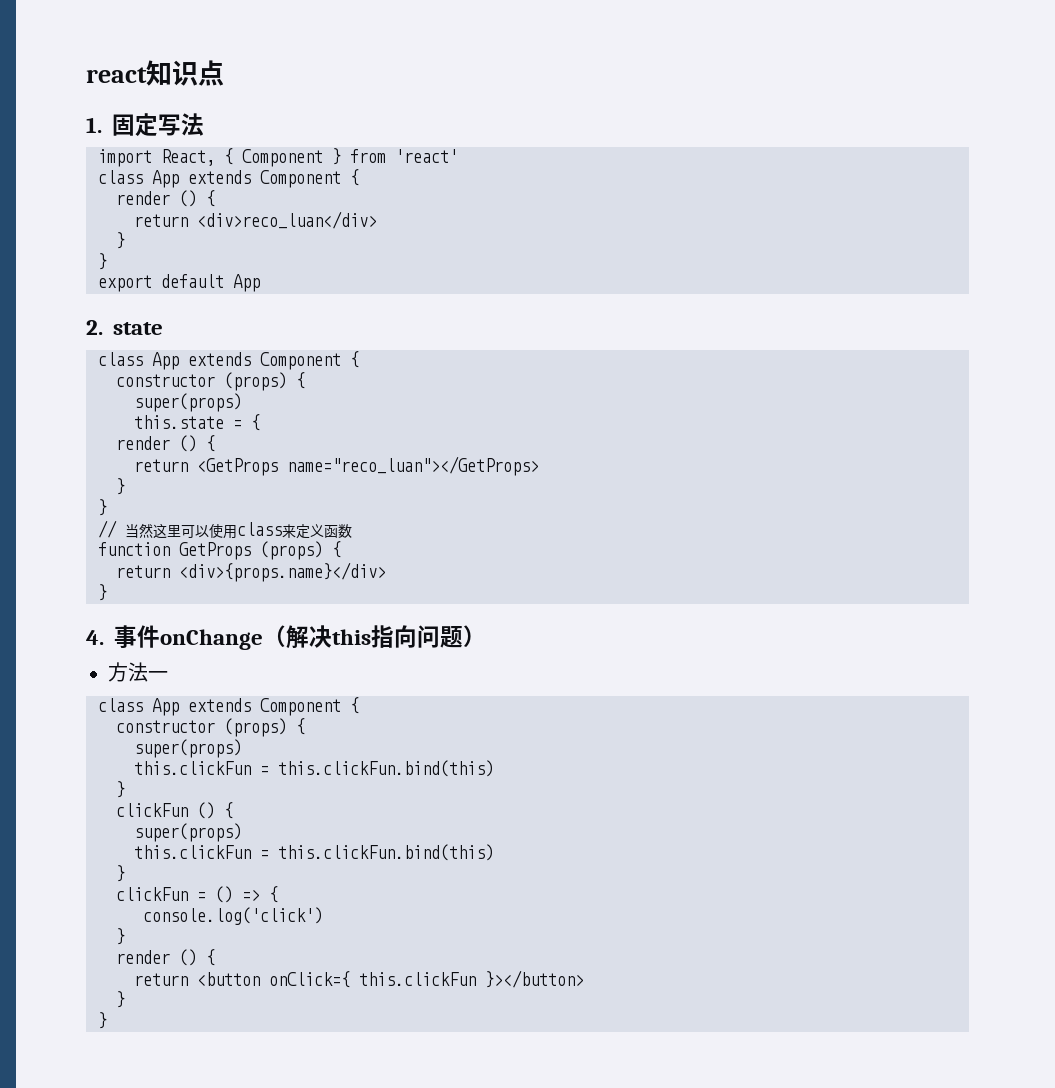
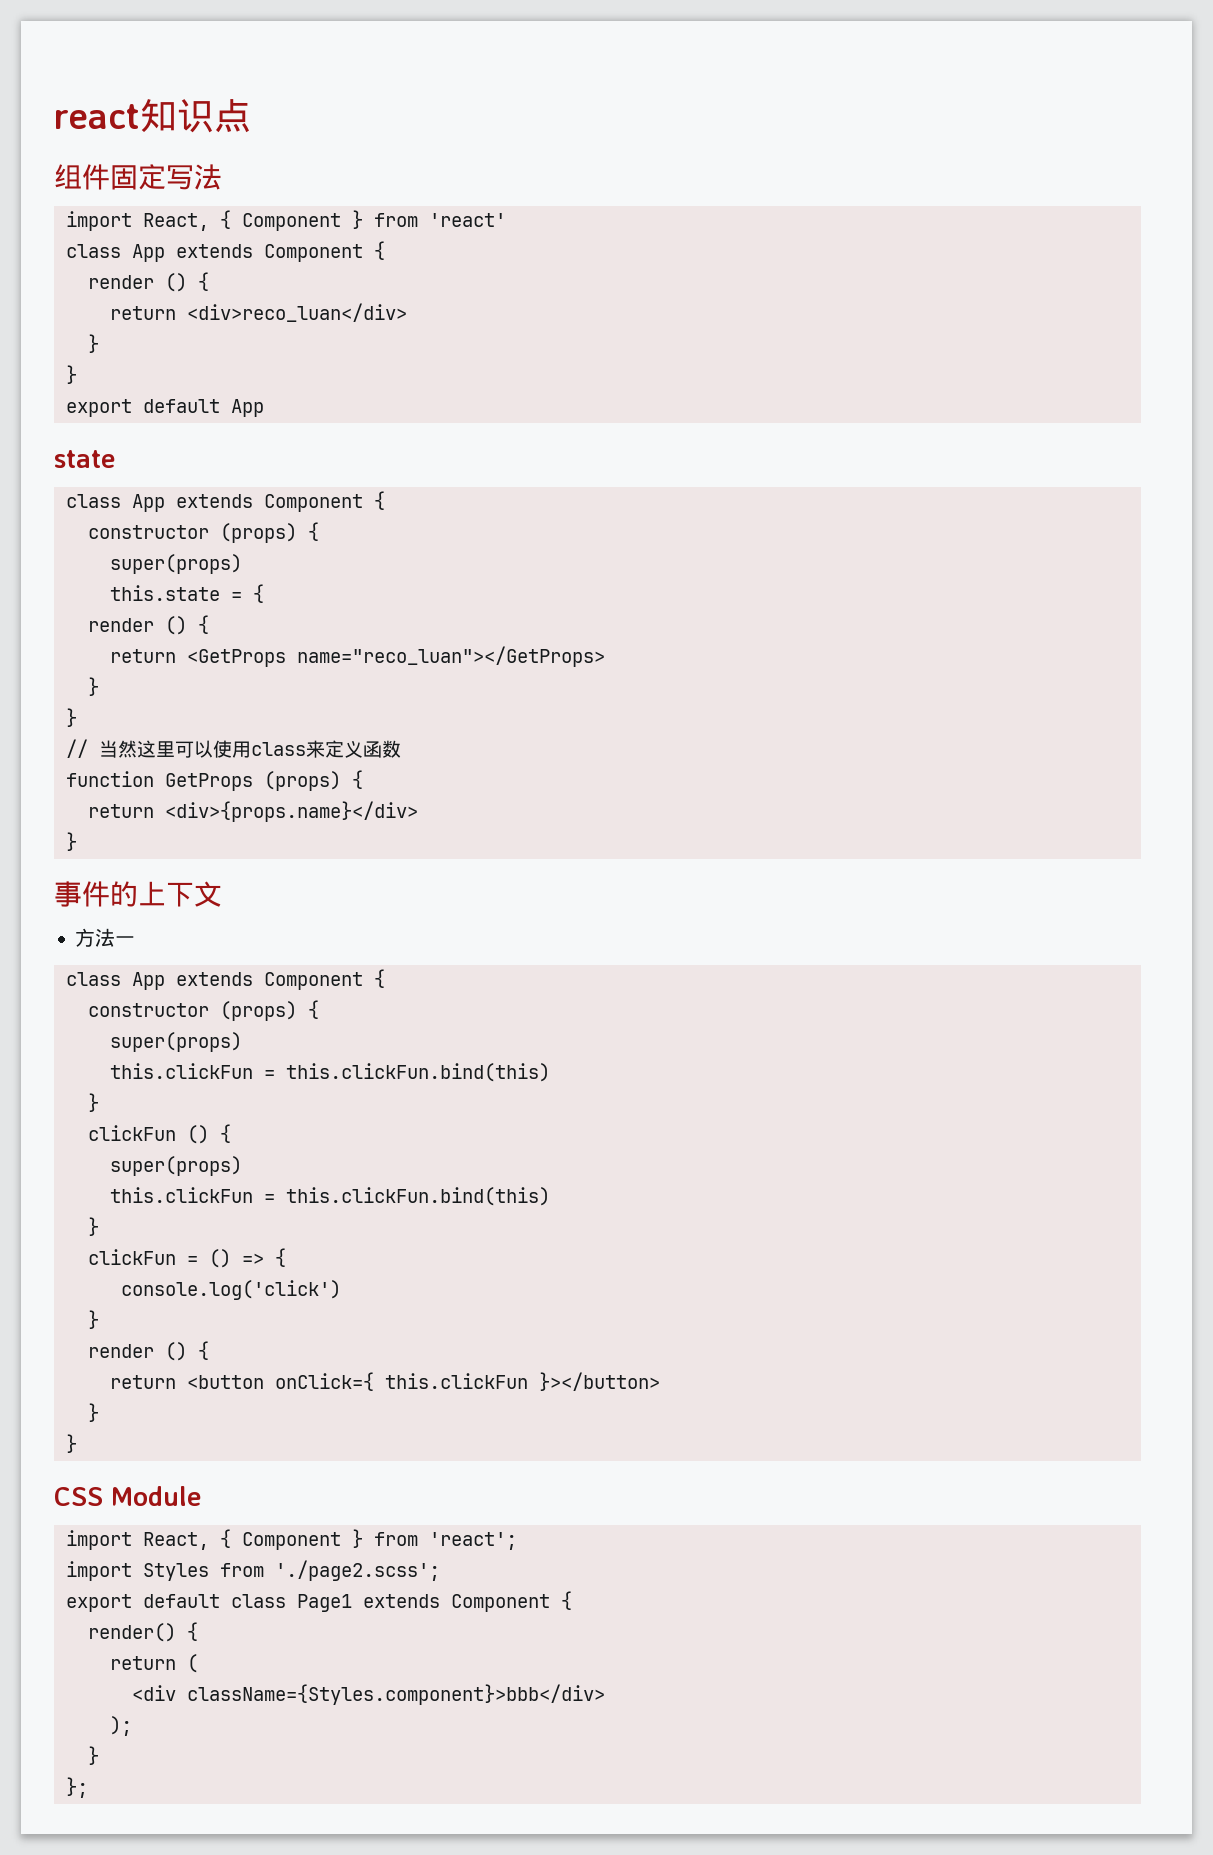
- 1.固定写法
+ 组件固定写法
- 2. state
+ state
- 4.事件onChange（解决this指向问题）
+ 事件的上下文
+ CSS Module
+ import React, { Component } from 'react';
+ import Styles from './page2.scss';
+ export default class Page1 extends Component {
+ render() {
+ return (
+ <div className={Styles.component}>bbb</div>
+ );
+ }
+ };

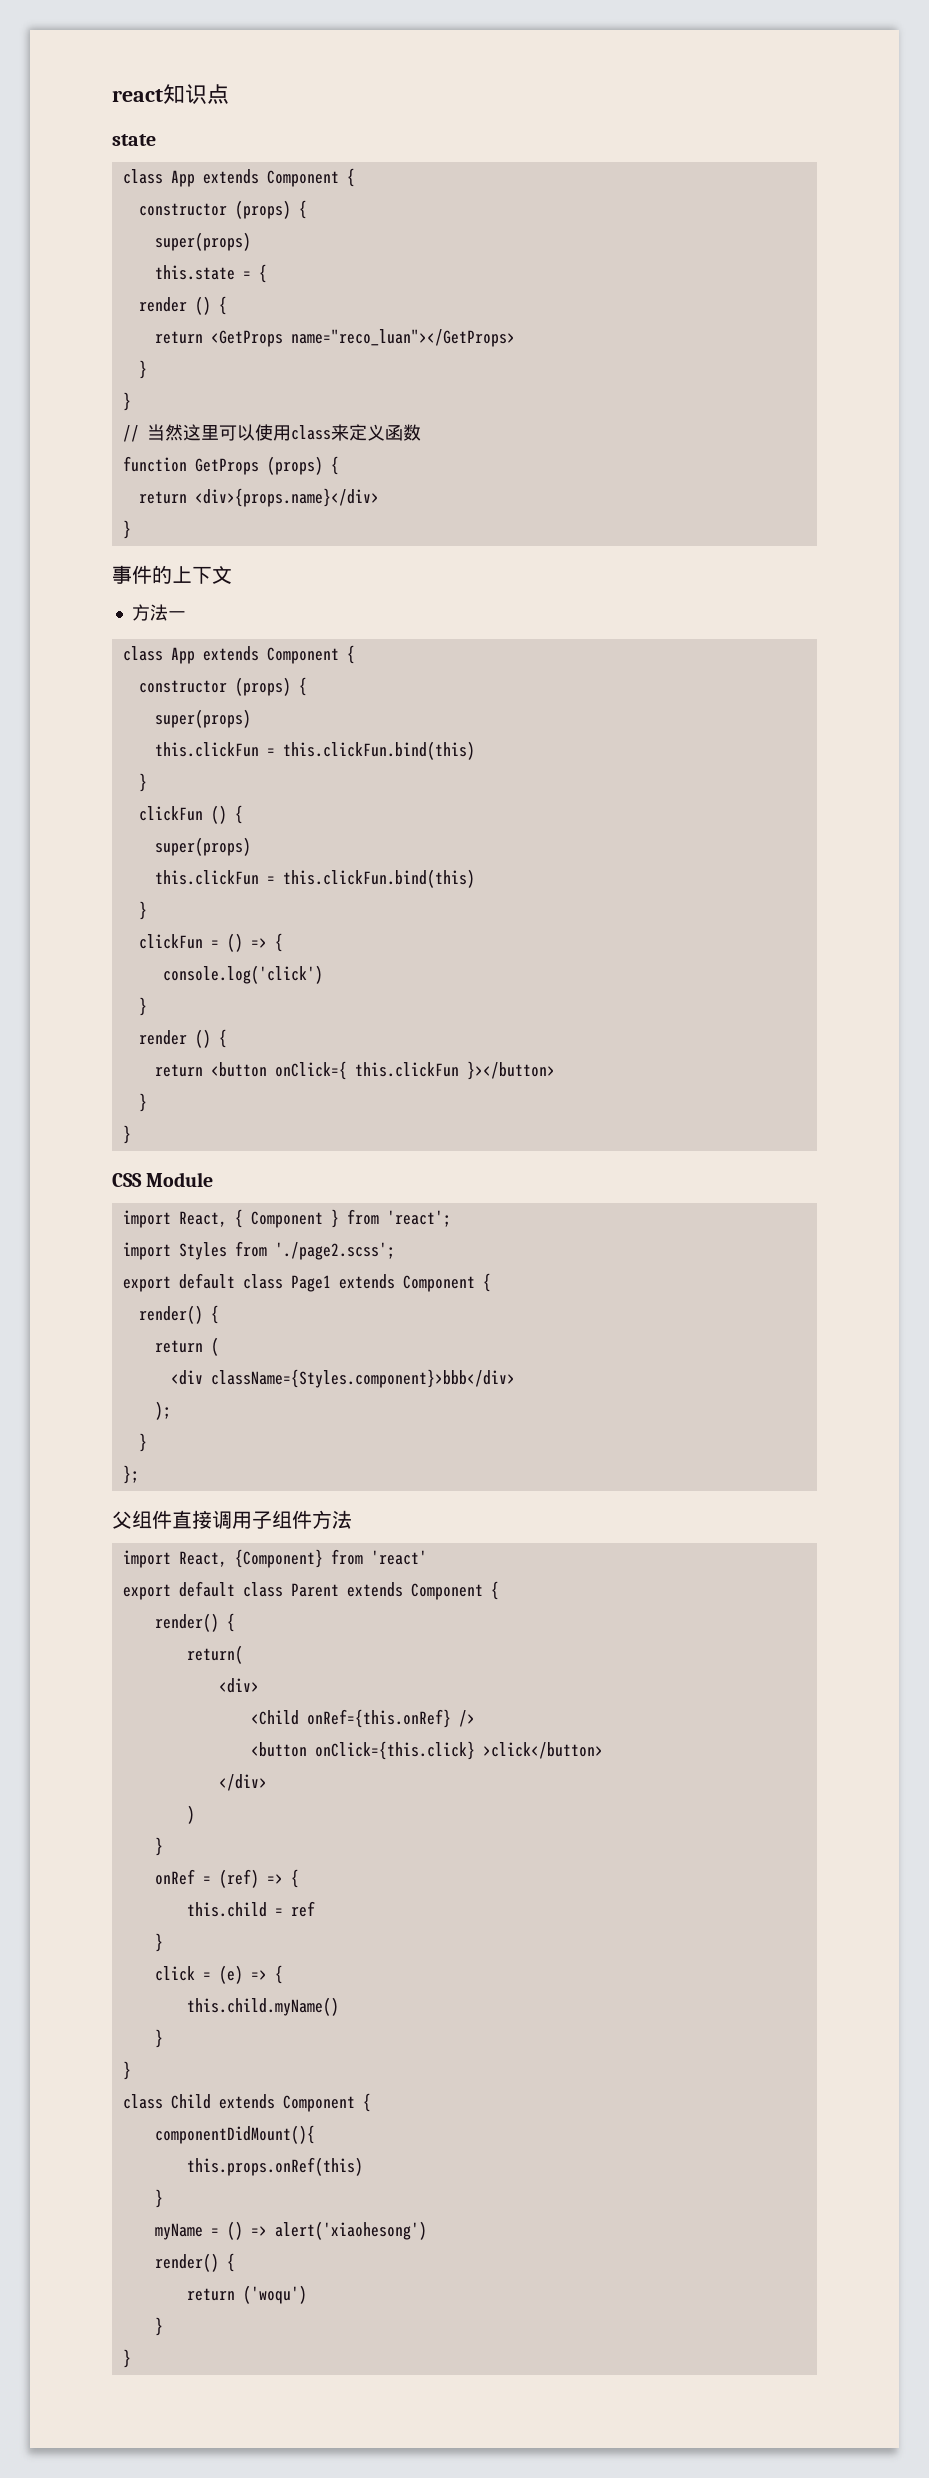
- 组件固定写法
- import React, { Component } from 'react'
- class App extends Component {
- render () {
- return <div>reco_luan</div>
- }
- }
- export default App
+ 父组件直接调用子组件方法
+ import React, {Component} from 'react'
+ export default class Parent extends Component {
+ render() {
+ return(
+ <div>
+ <Child onRef={this.onRef} />
+ <button onClick={this.click} >click</button>
+ </div>
+ )
+ }
+ onRef = (ref) => {
+ this.child = ref
+ }
+ click = (e) => {
+ this.child.myName()
+ }
+ }
+ class Child extends Component {
+ componentDidMount(){
+ this.props.onRef(this)
+ }
+ myName = () => alert('xiaohesong')
+ render() {
+ return ('woqu')
+ }
+ }

